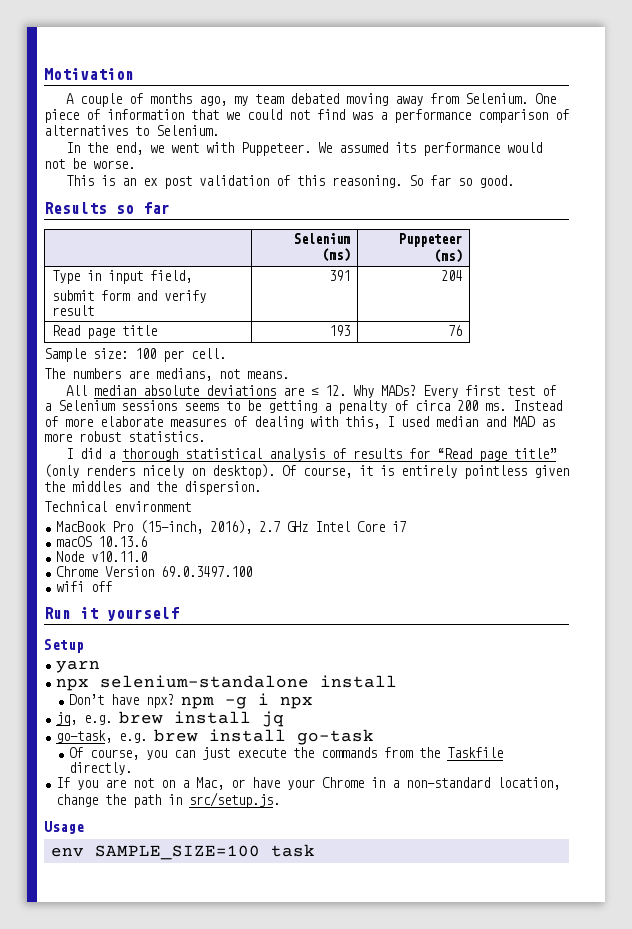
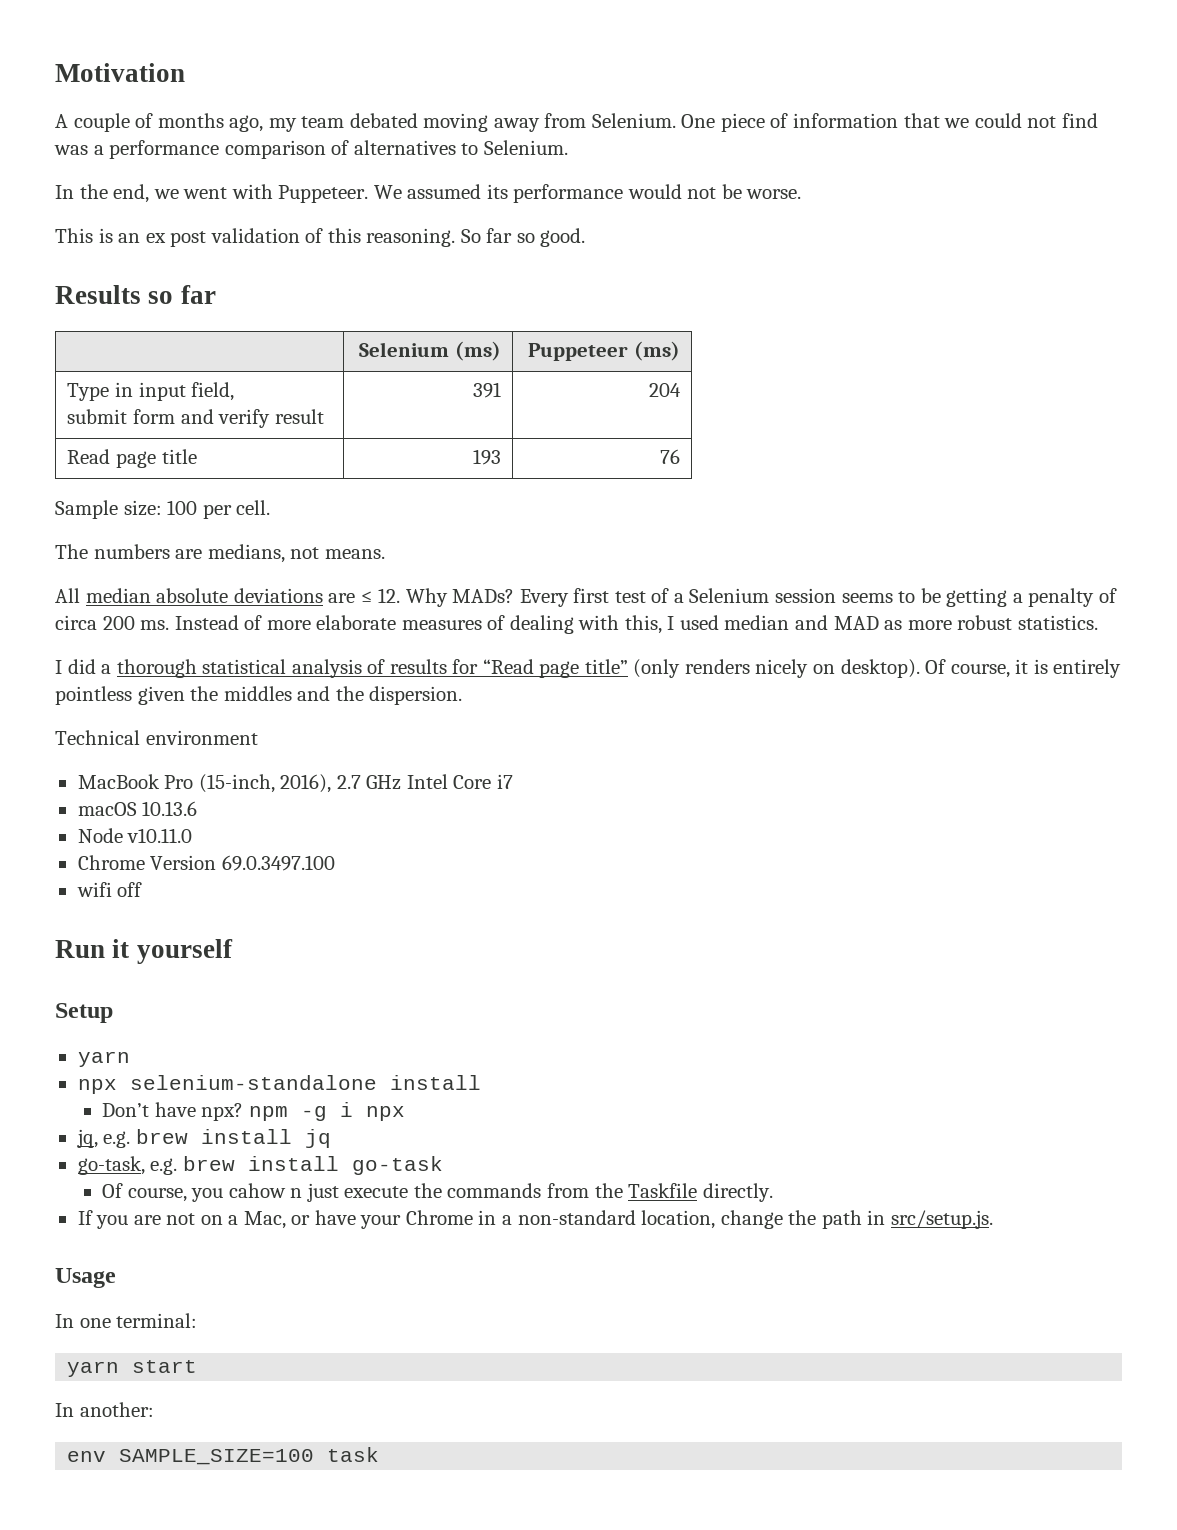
- Every first test of a Selenium sessions seems to be getting a penalty of circa 200 ms.
+ Every first test of a Selenium session seems to be getting a penalty of circa 200 ms.
- Of course, you can just execute the commands from the Taskfile directly.
+ Of course, you cahow n just execute the commands from the Taskfile directly.
+ In one terminal:
+ yarn start
+ In another:

